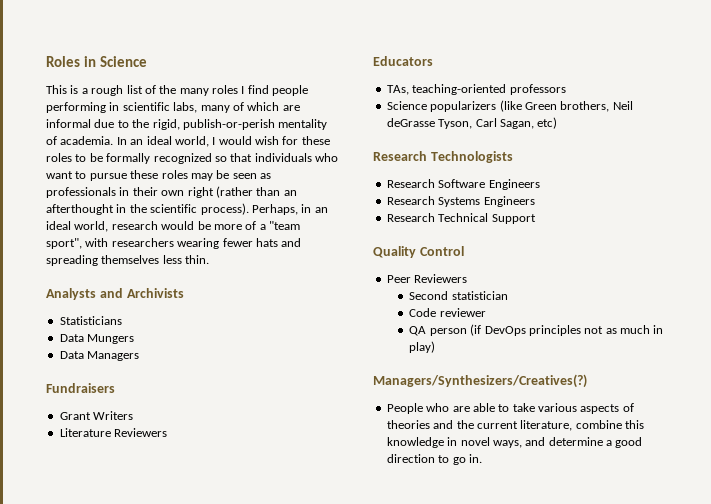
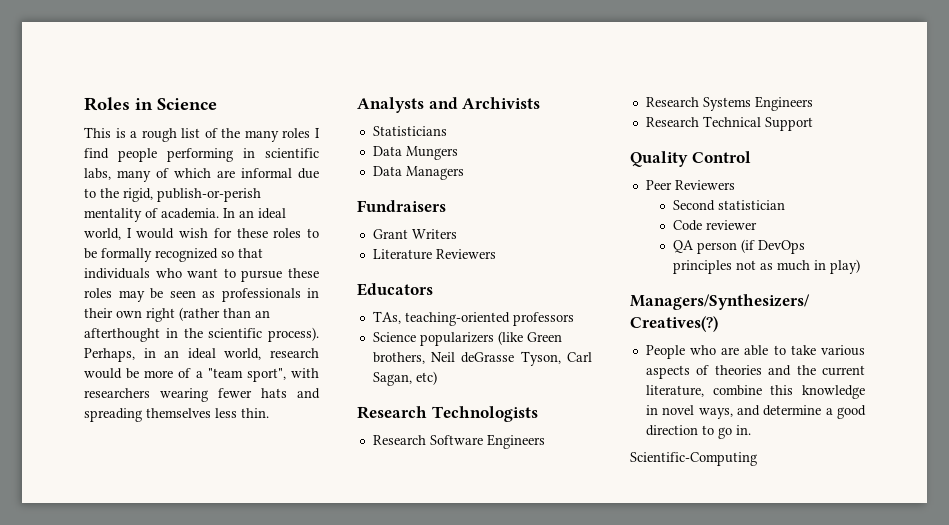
+ Scientific-Computing

